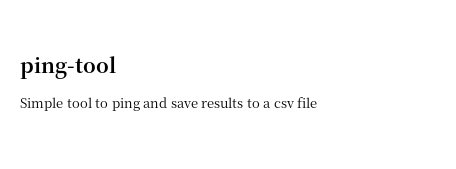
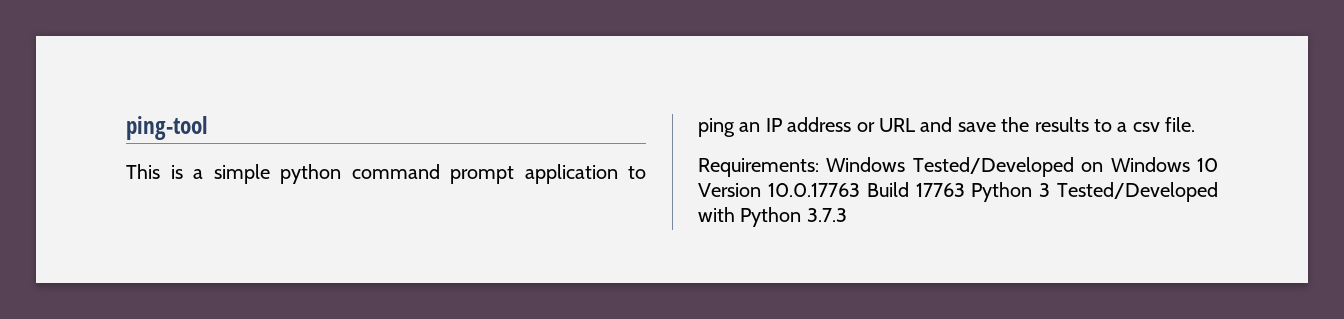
- Simple tool to ping and save results to a csv file
+ This is a simple python command prompt application to ping an IP address or URL and save the results to a csv file.
+ Requirements: Windows Tested/Developed on Windows 10 Version 10.0.17763 Build 17763 Python 3 Tested/Developed with Python 3.7.3

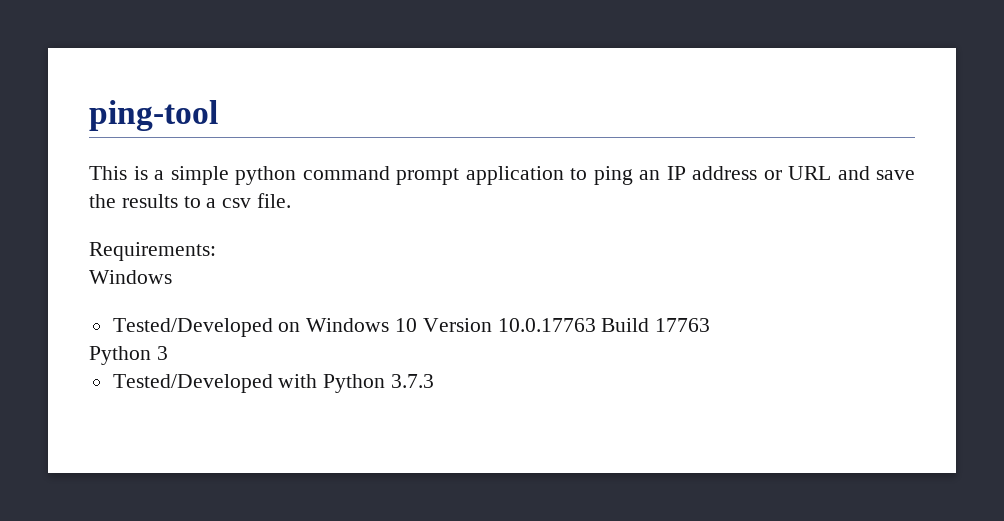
- Requirements: Windows Tested/Developed on Windows 10 Version 10.0.17763 Build 17763 Python 3 Tested/Developed with Python 3.7.3
+ Requirements:
+ Windows
+ Tested/Developed on Windows 10 Version 10.0.17763 Build 17763
+ Python 3
+ Tested/Developed with Python 3.7.3

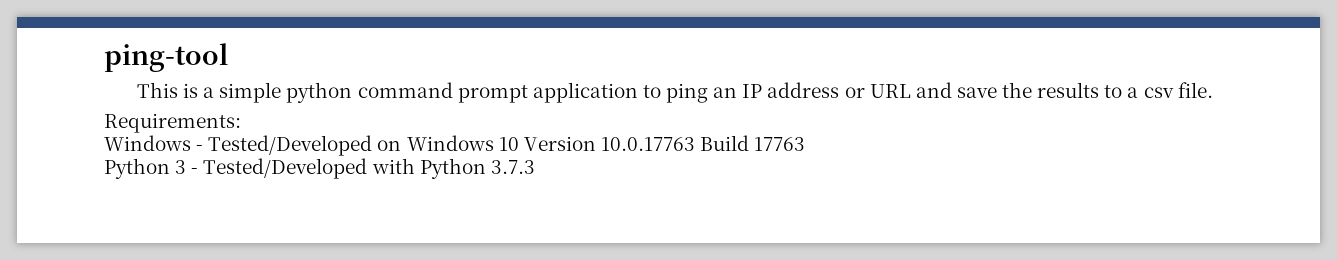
  Requirements:
- Windows
- Tested/Developed on Windows 10 Version 10.0.17763 Build 17763
+ Windows - Tested/Developed on Windows 10 Version 10.0.17763 Build 17763
- Python 3
- Tested/Developed with Python 3.7.3
+ Python 3 - Tested/Developed with Python 3.7.3

